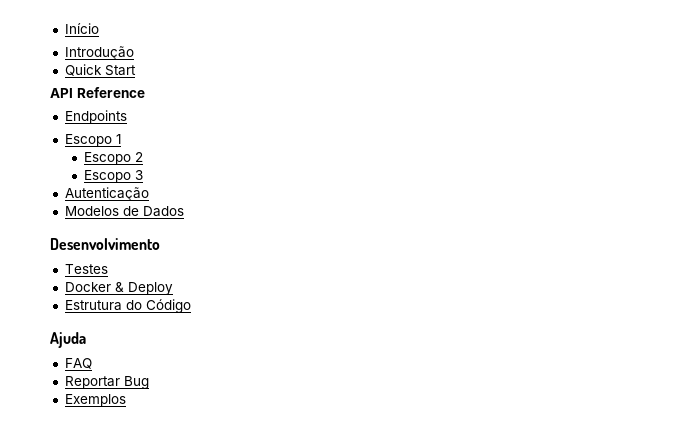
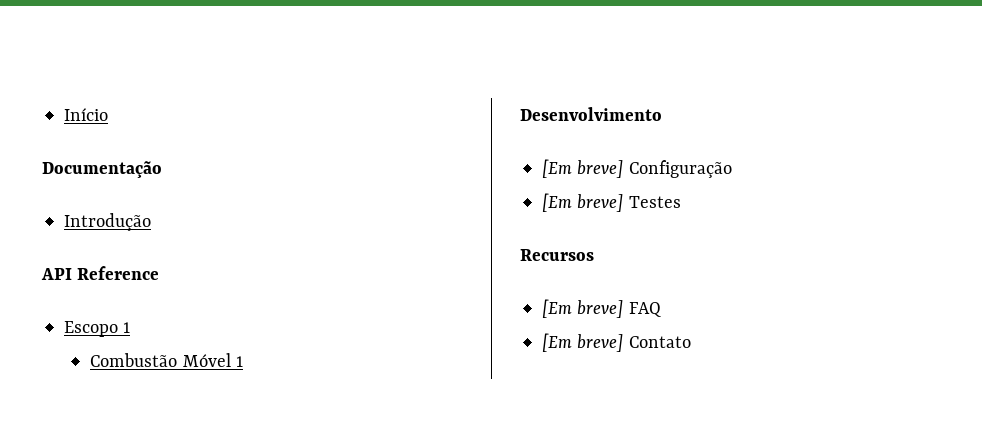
+ Documentação
- Quick Start
- Endpoints
- Escopo 2
- Escopo 3
- Autenticação
- Modelos de Dados
+ Combustão Móvel 1
  Desenvolvimento
- Testes
- Docker & Deploy
- Estrutura do Código
- Ajuda
- FAQ
- Reportar Bug
- Exemplos
+ [Em breve] Configuração
+ [Em breve] Testes
+ Recursos
+ [Em breve] FAQ
+ [Em breve] Contato

